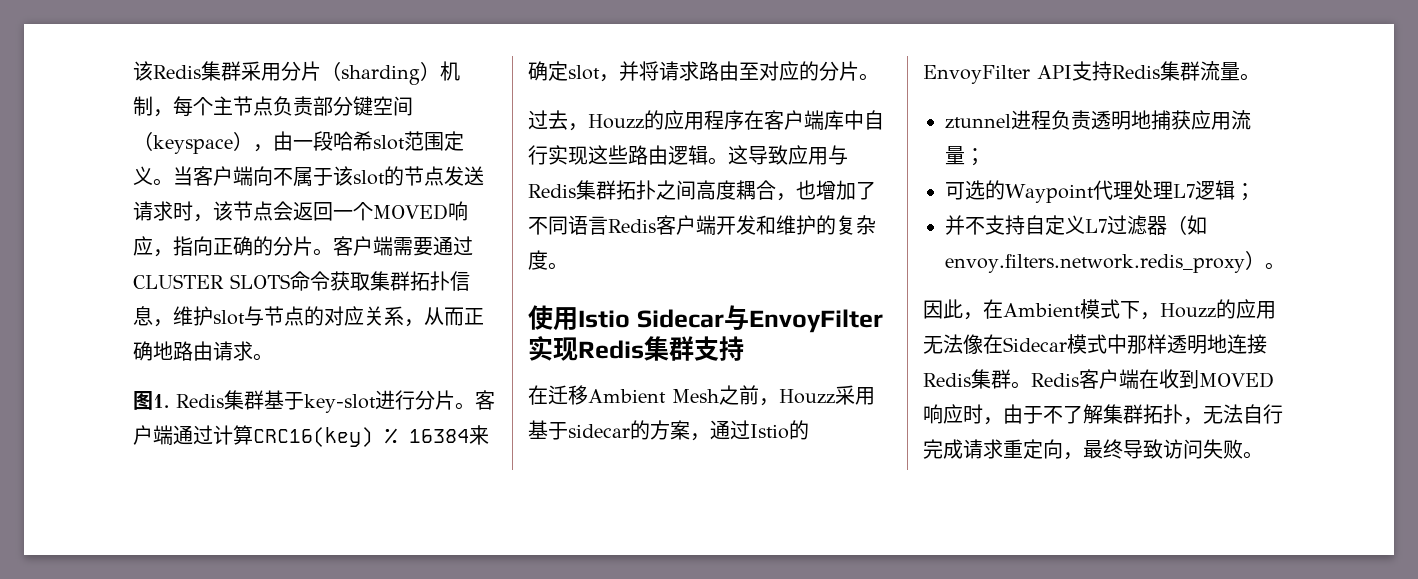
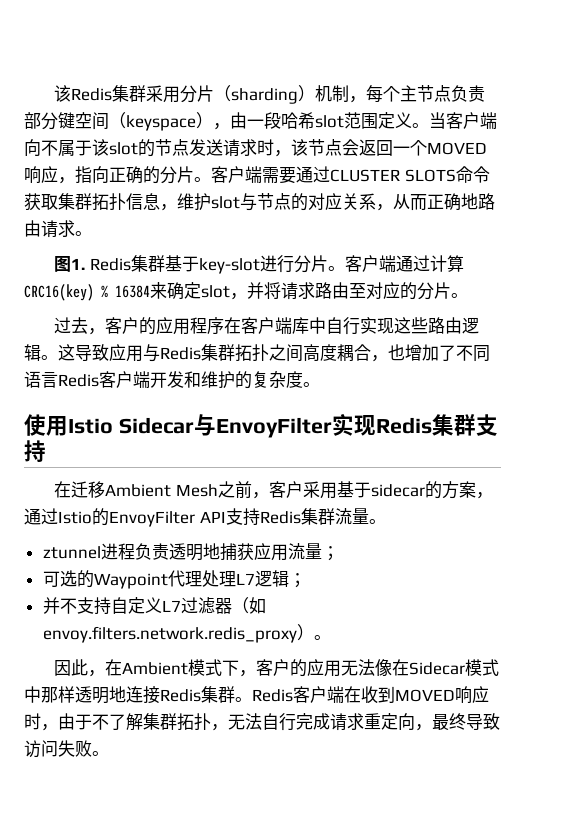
- 过去，Houzz的应用程序在客户端库中自行实现这些路由逻辑。
+ 过去，客户的应用程序在客户端库中自行实现这些路由逻辑。
- 在迁移Ambient Mesh之前，Houzz采用基于sidecar的方案，通过Istio的EnvoyFilter API支持Redis集群流量。
+ 在迁移Ambient Mesh之前，客户采用基于sidecar的方案，通过Istio的EnvoyFilter API支持Redis集群流量。
- 因此，在Ambient模式下，Houzz的应用无法像在Sidecar模式中那样透明地连接Redis集群。
+ 因此，在Ambient模式下，客户的应用无法像在Sidecar模式中那样透明地连接Redis集群。

